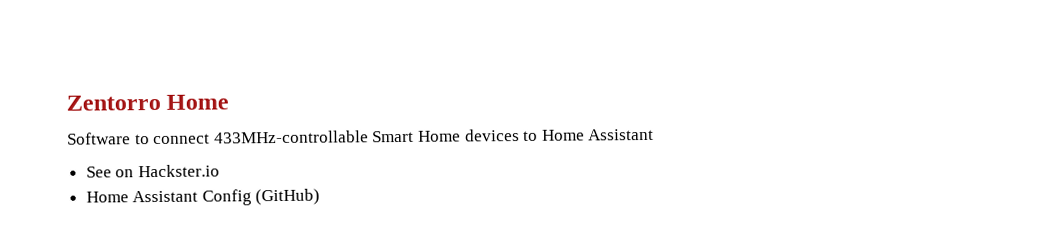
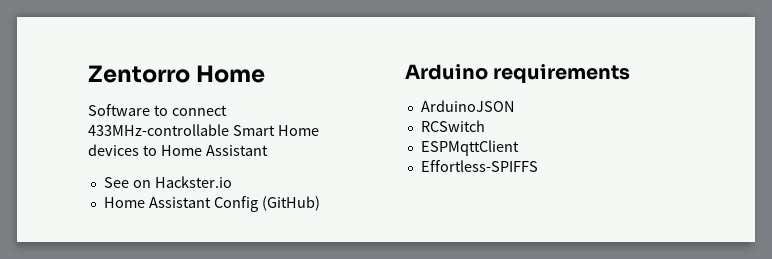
+ Arduino requirements
+ ArduinoJSON
+ RCSwitch
+ ESPMqttClient
+ Effortless-SPIFFS

